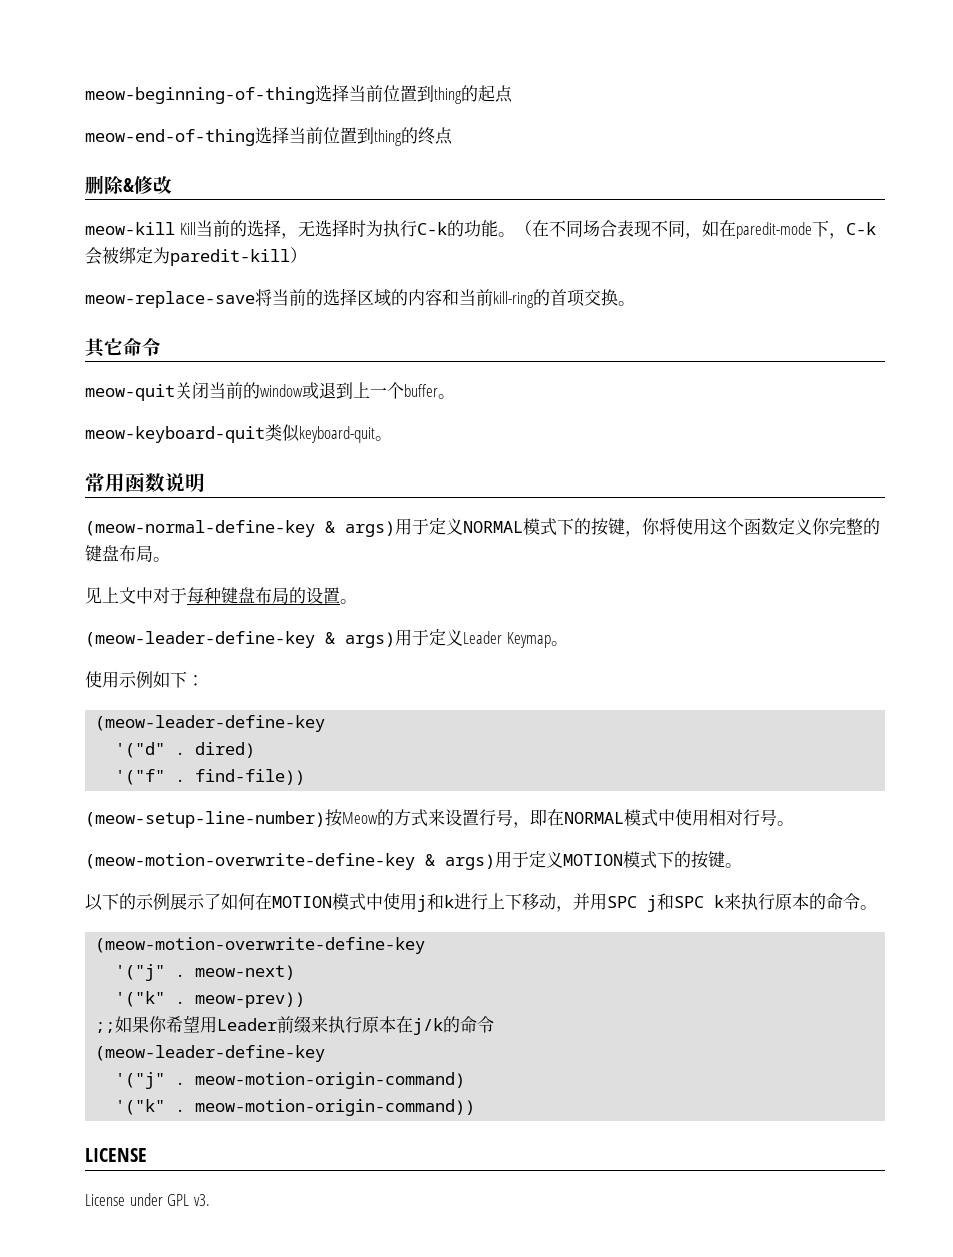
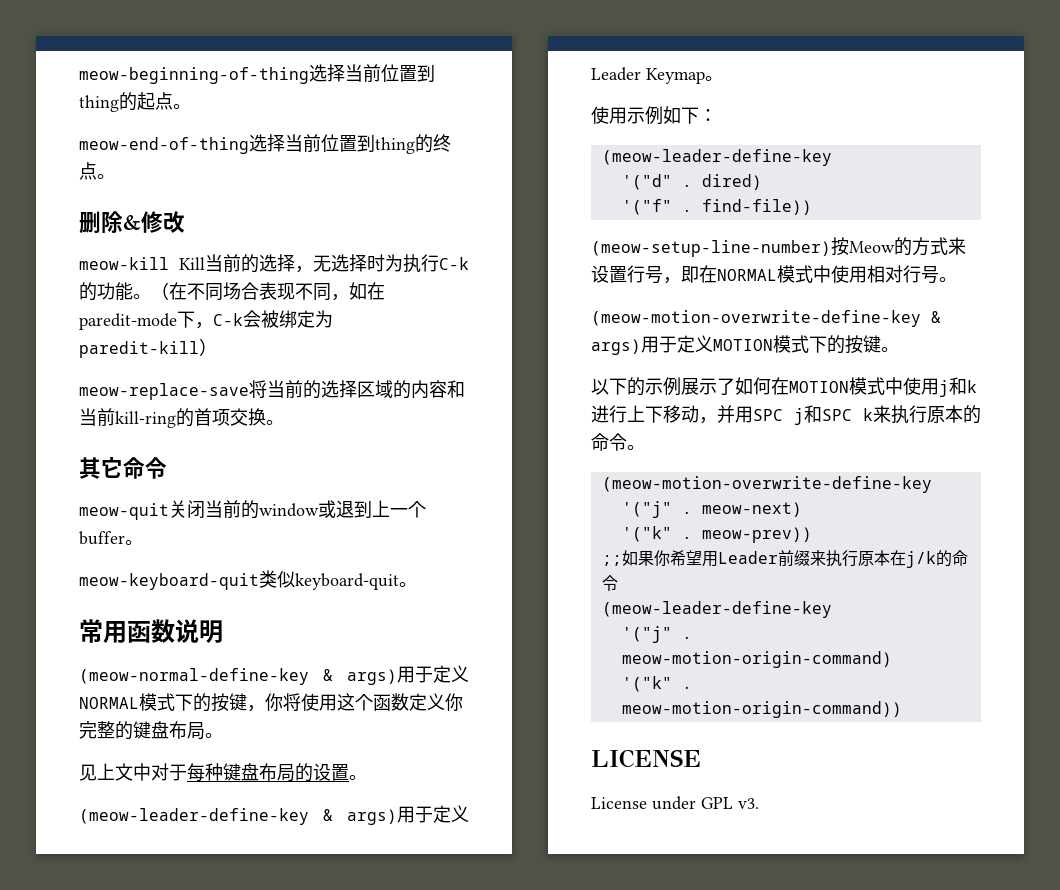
- meow-beginning-of-thing选择当前位置到thing的起点
+ meow-beginning-of-thing选择当前位置到thing的起点。
- meow-end-of-thing选择当前位置到thing的终点
+ meow-end-of-thing选择当前位置到thing的终点。

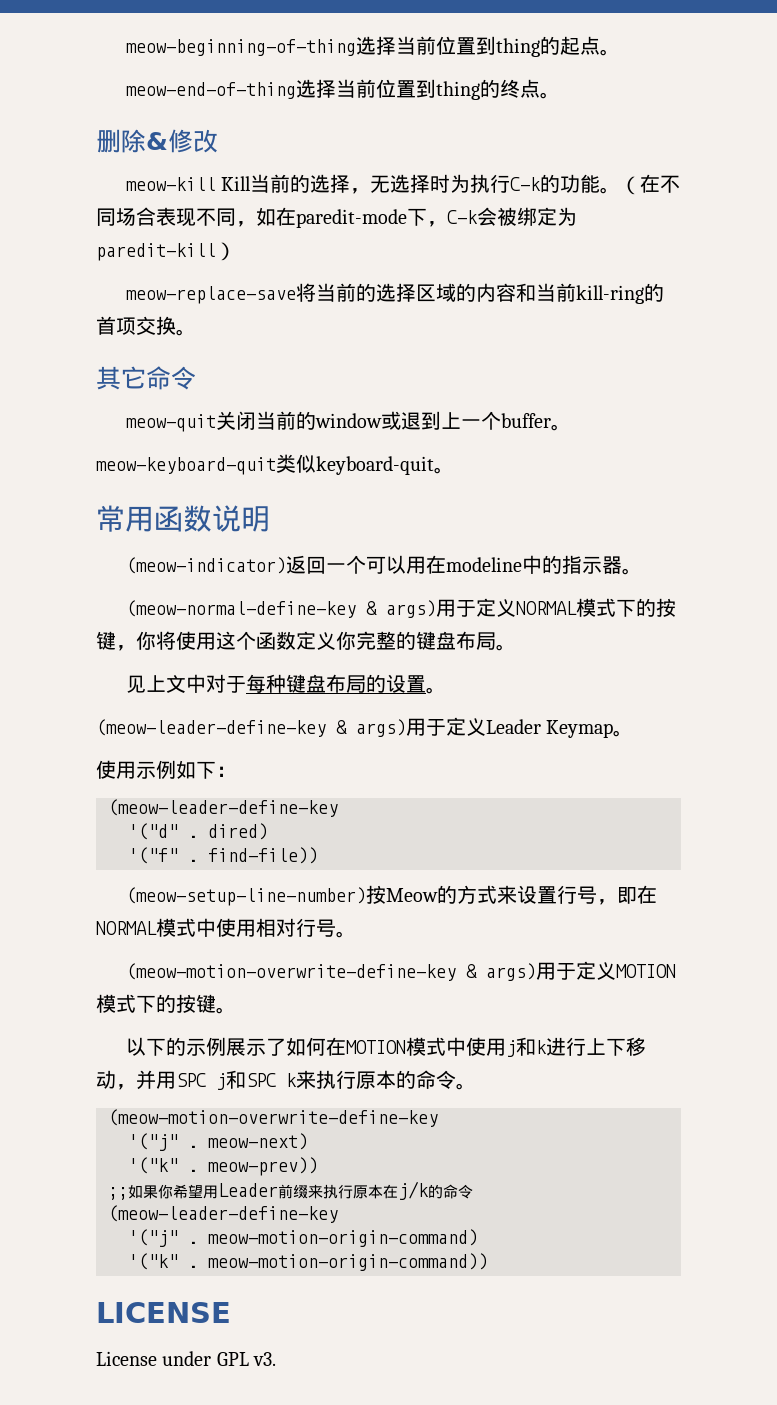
+ (meow-indicator)返回一个可以用在modeline中的指示器。

